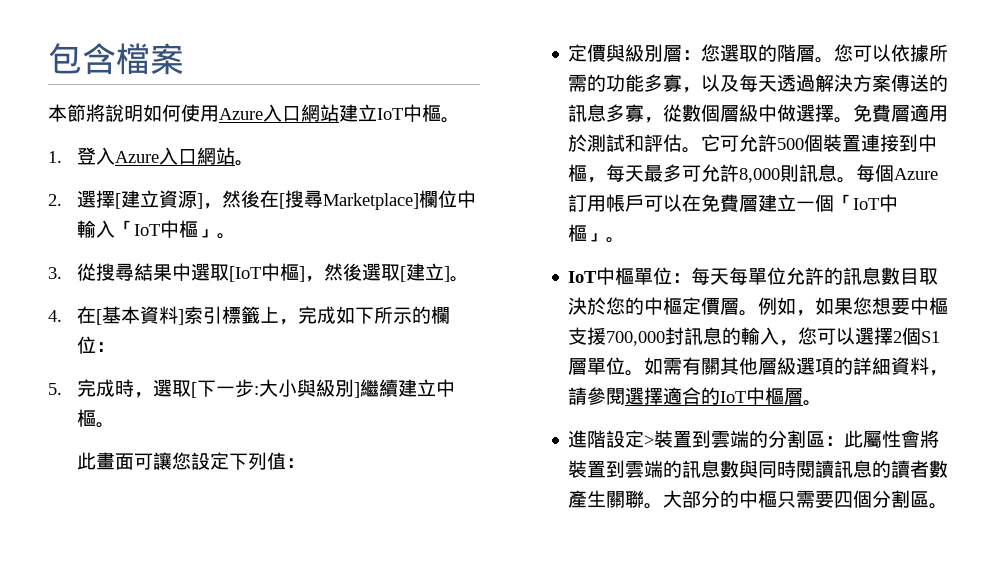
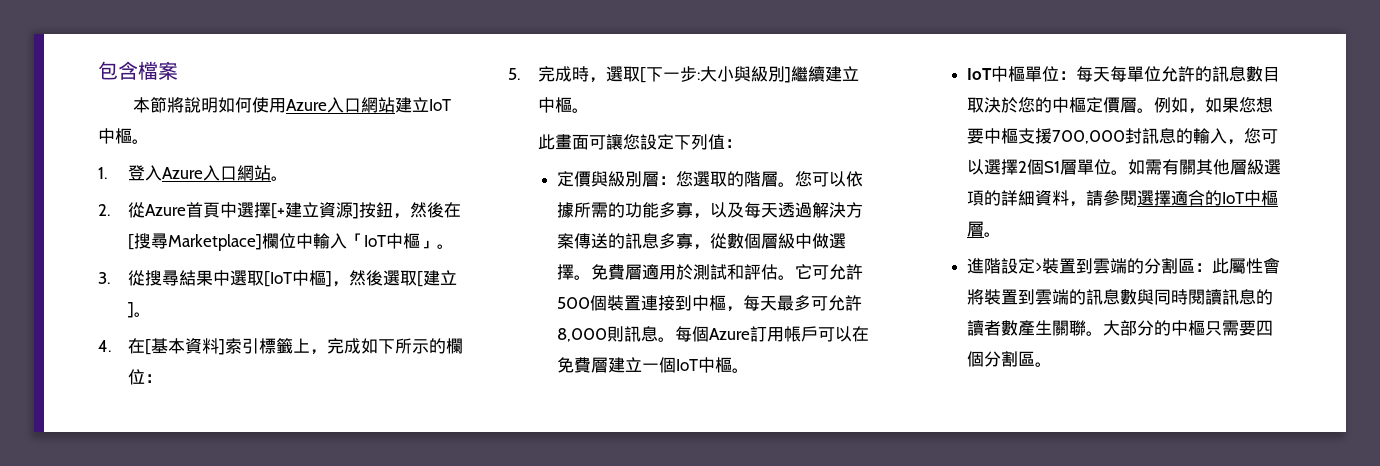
- 2.選擇[建立資源]，然後在[搜尋Marketplace]欄位中輸入「IoT中樞」。
+ 2.從Azure首頁中選擇[+建立資源]按鈕，然後在[搜尋Marketplace]欄位中輸入「IoT中樞」。
- 每個Azure訂用帳戶可以在免費層建立一個「IoT中樞」。
+ 每個Azure訂用帳戶可以在免費層建立一個IoT中樞。

